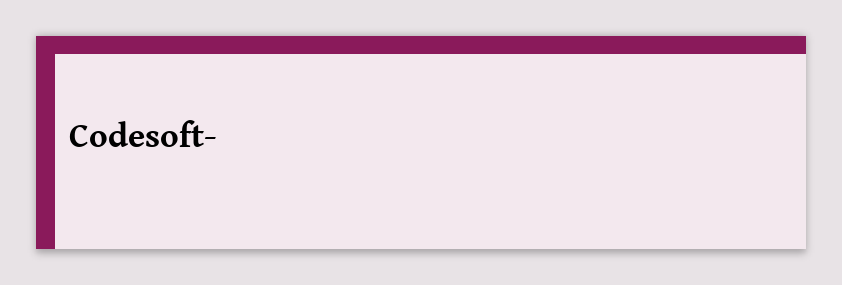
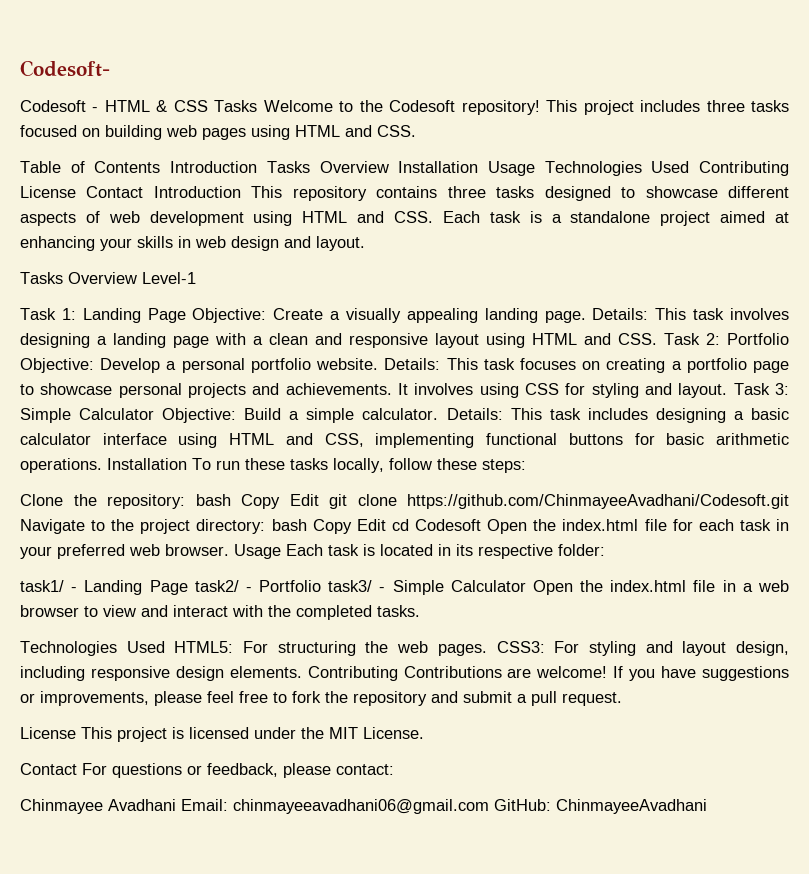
+ Codesoft - HTML & CSS Tasks Welcome to the Codesoft repository! This project includes three tasks focused on building web pages using HTML and CSS.
+ Table of Contents Introduction Tasks Overview Installation Usage Technologies Used Contributing License Contact Introduction This repository contains three tasks designed to showcase different aspects of web development using HTML and CSS. Each task is a standalone project aimed at enhancing your skills in web design and layout.
+ Tasks Overview Level-1
+ Task 1: Landing Page Objective: Create a visually appealing landing page. Details: This task involves designing a landing page with a clean and responsive layout using HTML and CSS. Task 2: Portfolio Objective: Develop a personal portfolio website. Details: This task focuses on creating a portfolio page to showcase personal projects and achievements. It involves using CSS for styling and layout. Task 3: Simple Calculator Objective: Build a simple calculator. Details: This task includes designing a basic calculator interface using HTML and CSS, implementing functional buttons for basic arithmetic operations. Installation To run these tasks locally, follow these steps:
+ Clone the repository: bash Copy Edit git clone https://github.com/ChinmayeeAvadhani/Codesoft.git Navigate to the project directory: bash Copy Edit cd Codesoft Open the index.html file for each task in your preferred web browser. Usage Each task is located in its respective folder:
+ task1/ - Landing Page task2/ - Portfolio task3/ - Simple Calculator Open the index.html file in a web browser to view and interact with the completed tasks.
+ Technologies Used HTML5: For structuring the web pages. CSS3: For styling and layout design, including responsive design elements. Contributing Contributions are welcome! If you have suggestions or improvements, please feel free to fork the repository and submit a pull request.
+ License This project is licensed under the MIT License.
+ Contact For questions or feedback, please contact:
+ Chinmayee Avadhani Email: chinmayeeavadhani06@gmail.com GitHub: ChinmayeeAvadhani

